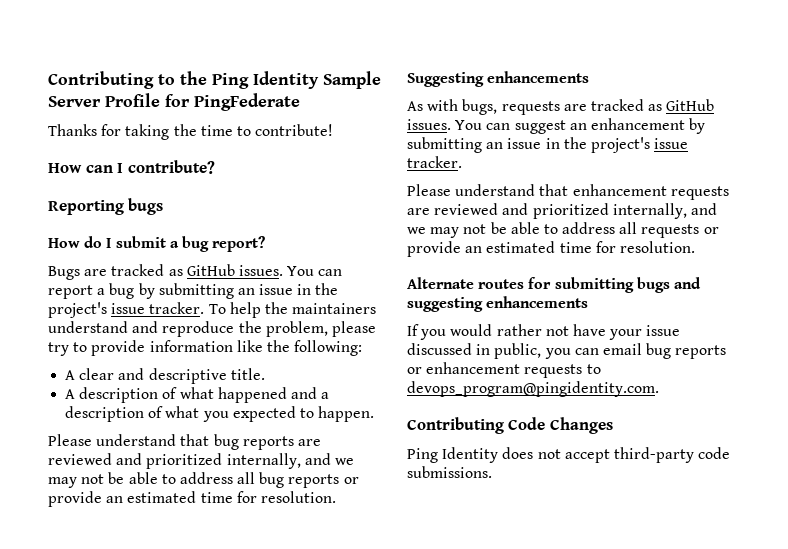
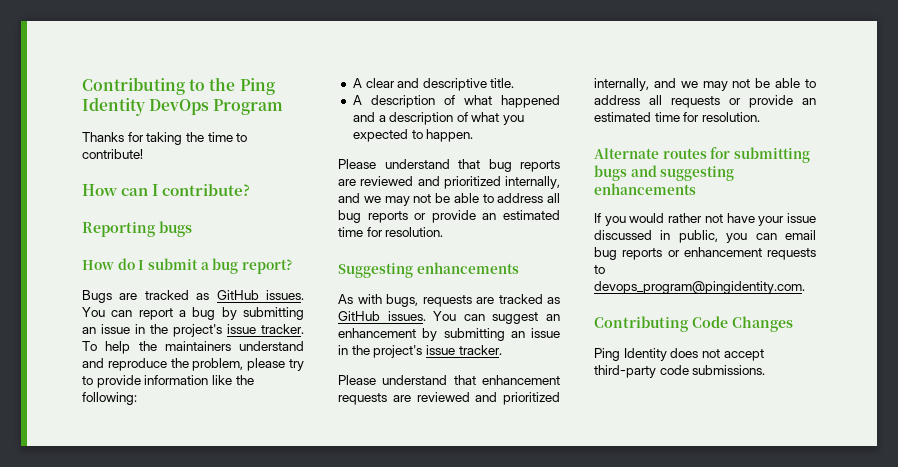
- Contributing to the Ping Identity Sample Server Profile for PingFederate
+ Contributing to the Ping Identity DevOps Program

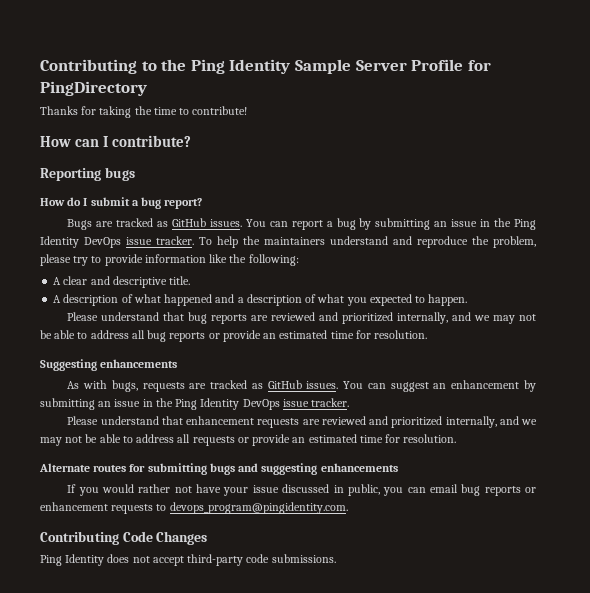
- Contributing to the Ping Identity DevOps Program
+ Contributing to the Ping Identity Sample Server Profile for PingDirectory
- You can report a bug by submitting an issue in the project's issue tracker.
+ You can report a bug by submitting an issue in the Ping Identity DevOps issue tracker.
- You can suggest an enhancement by submitting an issue in the project's issue tracker.
+ You can suggest an enhancement by submitting an issue in the Ping Identity DevOps issue tracker.

